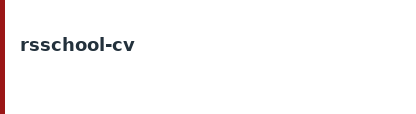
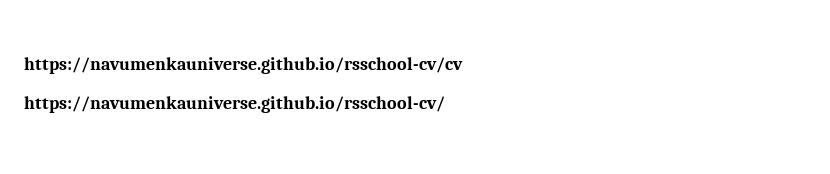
- rsschool-cv
+ https://navumenkauniverse.github.io/rsschool-cv/cv
+ https://navumenkauniverse.github.io/rsschool-cv/

